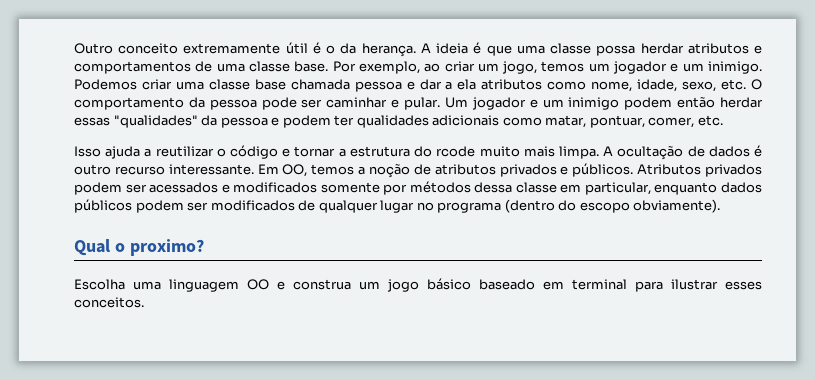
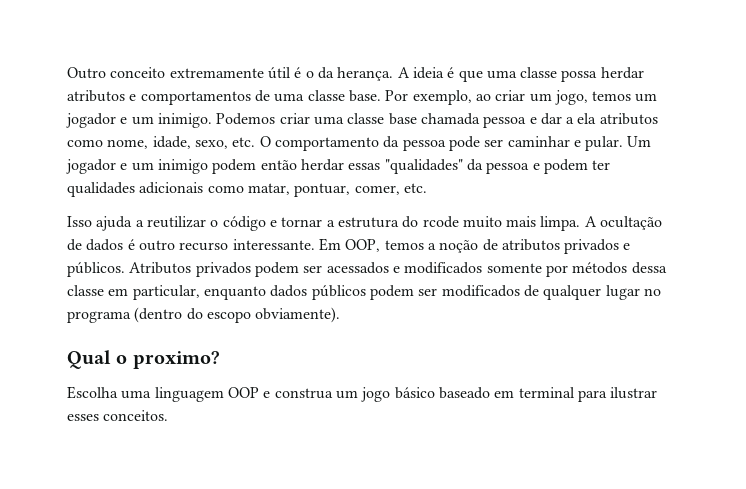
- Em OO, temos a noção de atributos privados e públicos.
+ Em OOP, temos a noção de atributos privados e públicos.
- Escolha uma linguagem OO e construa um jogo básico baseado em terminal para ilustrar esses conceitos.
+ Escolha uma linguagem OOP e construa um jogo básico baseado em terminal para ilustrar esses conceitos.

